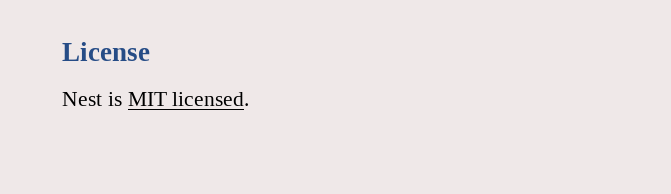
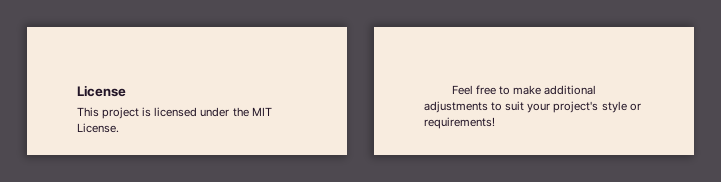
- Nest is MIT licensed.
+ This project is licensed under the MIT License.
+ Feel free to make additional adjustments to suit your project's style or requirements!

